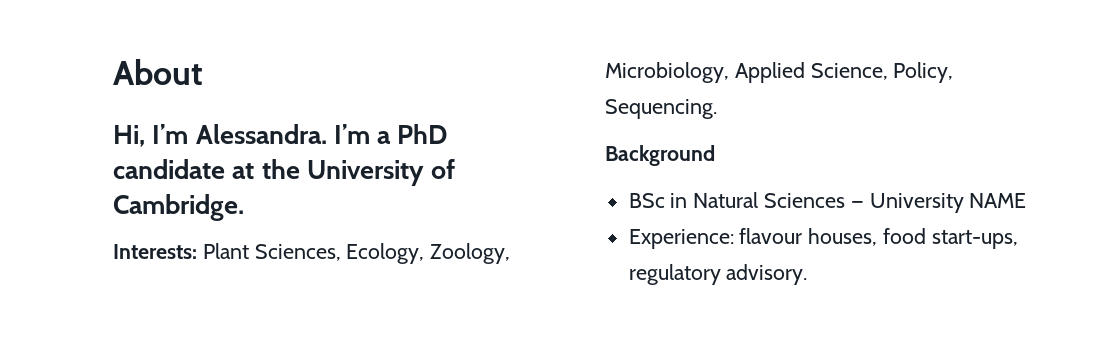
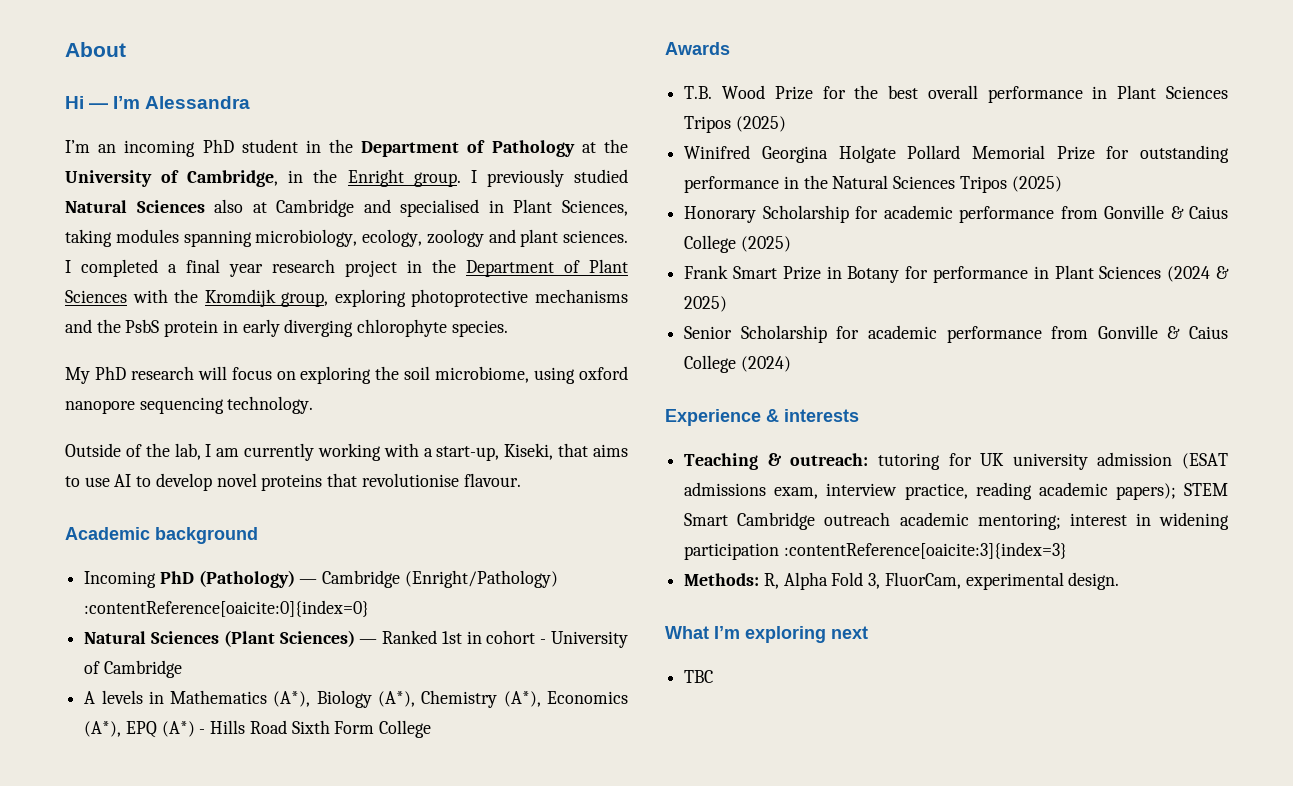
- Hi, I’m Alessandra. I’m a PhD candidate at the University of Cambridge.
- Interests: Plant Sciences, Ecology, Zoology, Microbiology, Applied Science, Policy, Sequencing.
- Background
- BSc in Natural Sciences — University NAME
- Experience: flavour houses, food start-ups, regulatory advisory.
+ Hi — I’m Alessandra
+ I’m an incoming PhD student in the Department of Pathology at the University of Cambridge, in the Enright group. I previously studied Natural Sciences also at Cambridge and specialised in Plant Sciences, taking modules spanning microbiology, ecology, zoology and plant sciences. I completed a final year research project in the Department of Plant Sciences with the Kromdijk group, exploring photoprotective mechanisms and the PsbS protein in early diverging chlorophyte species.
+ My PhD research will focus on exploring the soil microbiome, using oxford nanopore sequencing technology.
+ Outside of the lab, I am currently working with a start-up, Kiseki, that aims to use AI to develop novel proteins that revolutionise flavour.
+ Academic background
+ Incoming PhD (Pathology) — Cambridge (Enright/Pathology) :contentReference[oaicite:0]{index=0}
+ Natural Sciences (Plant Sciences) — Ranked 1st in cohort - University of Cambridge
+ A levels in Mathematics (A*), Biology (A*), Chemistry (A*), Economics (A*), EPQ (A*) - Hills Road Sixth Form College
+ Awards
+ T.B. Wood Prize for the best overall performance in Plant Sciences Tripos (2025)
+ Winifred Georgina Holgate Pollard Memorial Prize for outstanding performance in the Natural Sciences Tripos (2025)
+ Honorary Scholarship for academic performance from Gonville & Caius College (2025)
+ Frank Smart Prize in Botany for performance in Plant Sciences (2024 & 2025)
+ Senior Scholarship for academic performance from Gonville & Caius College (2024)
+ Experience & interests
+ Teaching & outreach: tutoring for UK university admission (ESAT admissions exam, interview practice, reading academic papers); STEM Smart Cambridge outreach academic mentoring; interest in widening participation :contentReference[oaicite:3]{index=3}
+ Methods: R, Alpha Fold 3, FluorCam, experimental design.
+ What I’m exploring next
+ TBC

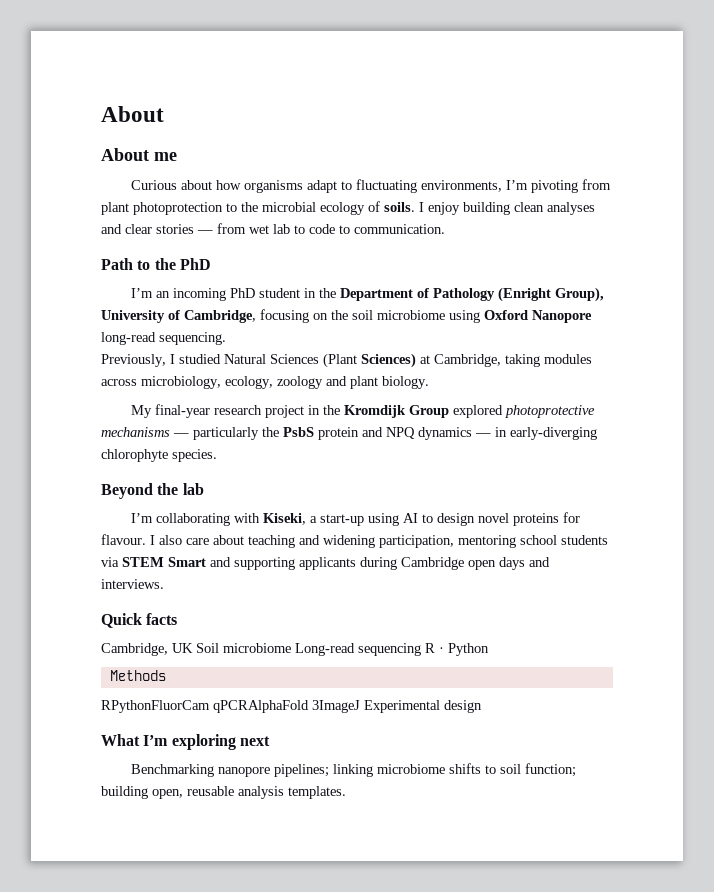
- Hi — I’m Alessandra
+ About me
+ Curious about how organisms adapt to fluctuating environments, I’m pivoting from plant photoprotection to the microbial ecology of soils. I enjoy building clean analyses and clear stories — from wet lab to code to communication.
+ Path to the PhD
- I’m an incoming PhD student in the Department of Pathology at the University of Cambridge, in the Enright group. I previously studied Natural Sciences also at Cambridge and specialised in Plant Sciences, taking modules spanning microbiology, ecology, zoology and plant sciences. I completed a final year research project in the Department of Plant Sciences with the Kromdijk group, exploring photoprotective mechanisms and the PsbS protein in early diverging chlorophyte species.
- My PhD research will focus on exploring the soil microbiome, using oxford nanopore sequencing technology.
- Outside of the lab, I am currently working with a start-up, Kiseki, that aims to use AI to develop novel proteins that revolutionise flavour.
- Academic background
- Incoming PhD (Pathology) — Cambridge (Enright/Pathology) :contentReference[oaicite:0]{index=0}
- Natural Sciences (Plant Sciences) — Ranked 1st in cohort - University of Cambridge
- A levels in Mathematics (A*), Biology (A*), Chemistry (A*), Economics (A*), EPQ (A*) - Hills Road Sixth Form College
- Awards
- T.B. Wood Prize for the best overall performance in Plant Sciences Tripos (2025)
- Winifred Georgina Holgate Pollard Memorial Prize for outstanding performance in the Natural Sciences Tripos (2025)
- Honorary Scholarship for academic performance from Gonville & Caius College (2025)
- Frank Smart Prize in Botany for performance in Plant Sciences (2024 & 2025)
- Senior Scholarship for academic performance from Gonville & Caius College (2024)
- Experience & interests
- Teaching & outreach: tutoring for UK university admission (ESAT admissions exam, interview practice, reading academic papers); STEM Smart Cambridge outreach academic mentoring; interest in widening participation :contentReference[oaicite:3]{index=3}
- Methods: R, Alpha Fold 3, FluorCam, experimental design.
+ I’m an incoming PhD student in the Department of Pathology (Enright Group), University of Cambridge, focusing on the soil microbiome using Oxford Nanopore long-read sequencing.
+ Previously, I studied Natural Sciences (Plant Sciences) at Cambridge, taking modules across microbiology, ecology, zoology and plant biology.
+ My final-year research project in the Kromdijk Group explored photoprotective mechanisms — particularly the PsbS protein and NPQ dynamics — in early-diverging chlorophyte species.
+ Beyond the lab
+ I’m collaborating with Kiseki, a start-up using AI to design novel proteins for flavour. I also care about teaching and widening participation, mentoring school students via STEM Smart and supporting applicants during Cambridge open days and interviews.
+ Quick facts
+ Cambridge, UK Soil microbiome Long-read sequencing R · Python
+ Methods
+ RPythonFluorCam qPCRAlphaFold 3ImageJ Experimental design
  What I’m exploring next
- TBC
+ Benchmarking nanopore pipelines; linking microbiome shifts to soil function; building open, reusable analysis templates.

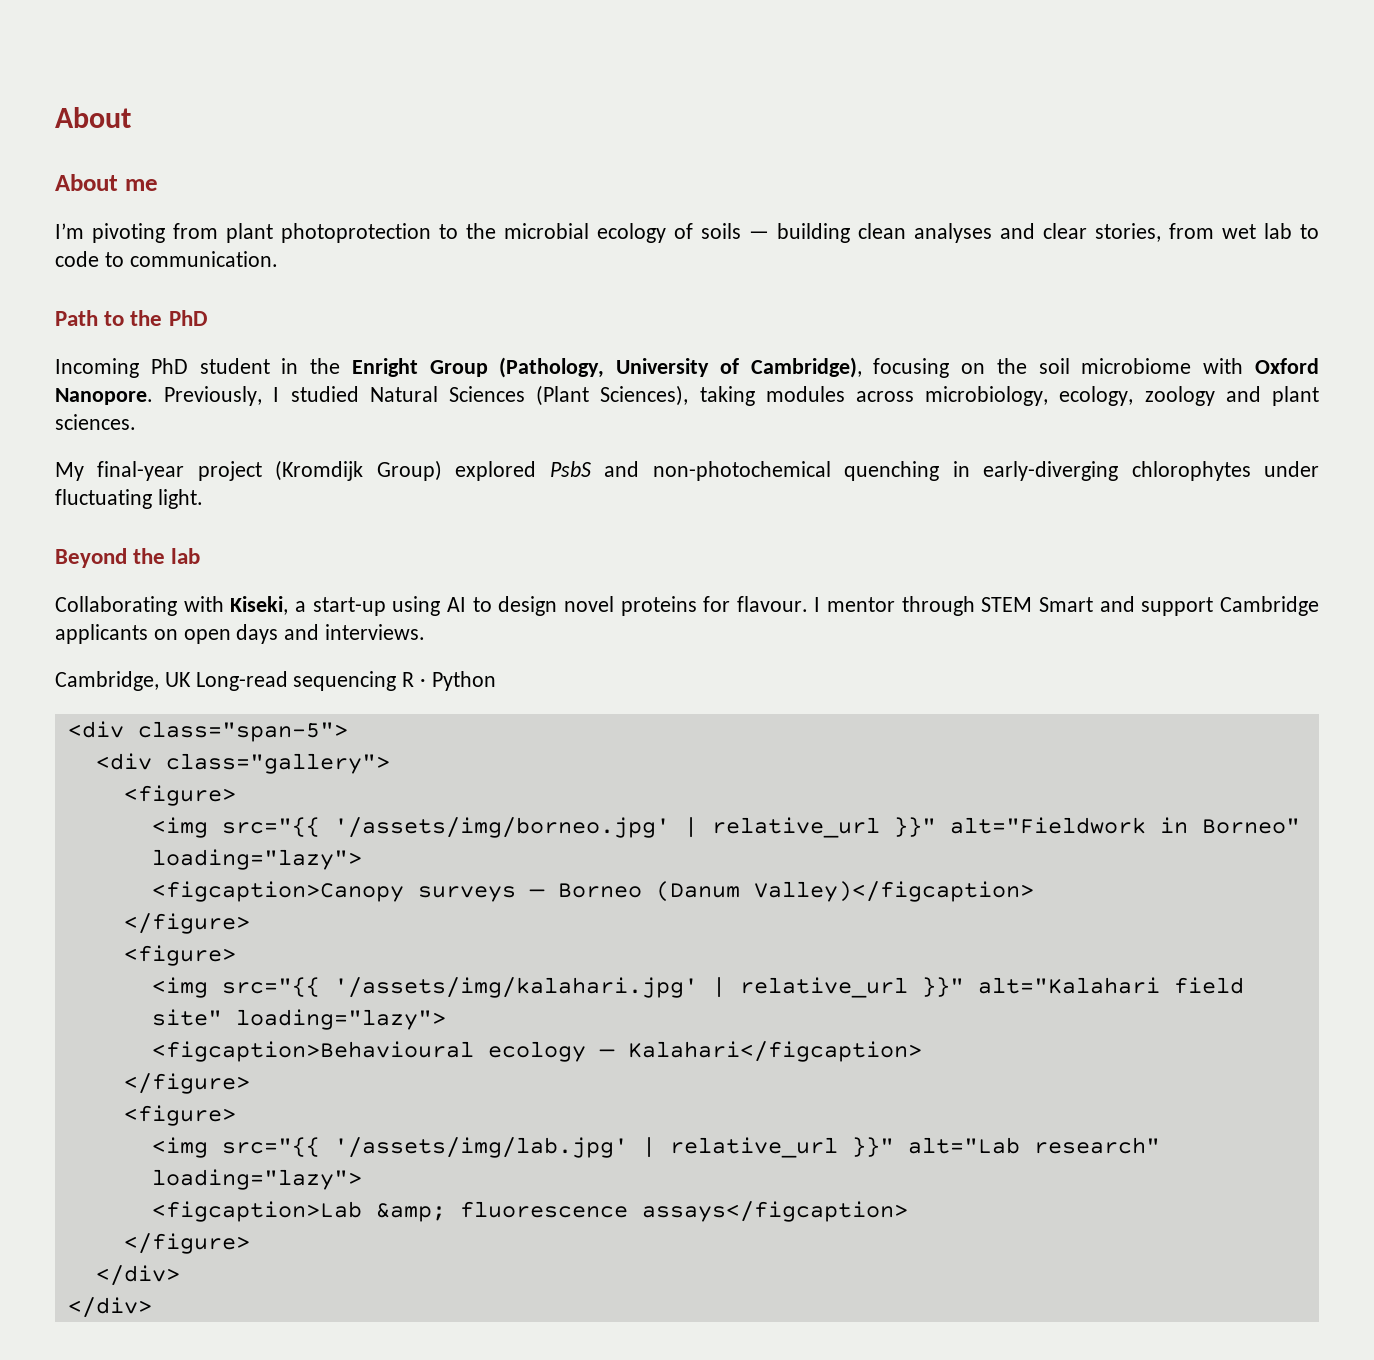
- Curious about how organisms adapt to fluctuating environments, I’m pivoting from plant photoprotection to the microbial ecology of soils. I enjoy building clean analyses and clear stories — from wet lab to code to communication.
+ I’m pivoting from plant photoprotection to the microbial ecology of soils — building clean analyses and clear stories, from wet lab to code to communication.
- I’m an incoming PhD student in the Department of Pathology (Enright Group), University of Cambridge, focusing on the soil microbiome using Oxford Nanopore long-read sequencing.
- Previously, I studied Natural Sciences (Plant Sciences) at Cambridge, taking modules across microbiology, ecology, zoology and plant biology.
+ Incoming PhD student in the Enright Group (Pathology, University of Cambridge), focusing on the soil microbiome with Oxford Nanopore. Previously, I studied Natural Sciences (Plant Sciences), taking modules across microbiology, ecology, zoology and plant sciences.
- My final-year research project in the Kromdijk Group explored photoprotective mechanisms — particularly the PsbS protein and NPQ dynamics — in early-diverging chlorophyte species.
+ My final-year project (Kromdijk Group) explored PsbS and non-photochemical quenching in early-diverging chlorophytes under fluctuating light.
- I’m collaborating with Kiseki, a start-up using AI to design novel proteins for flavour.
+ Collaborating with Kiseki, a start-up using AI to design novel proteins for flavour.
- I also care about teaching and widening participation, mentoring school students via STEM Smart and supporting applicants during Cambridge open days and interviews.
+ I mentor through STEM Smart and support Cambridge applicants on open days and interviews.
- Quick facts
- Cambridge, UK Soil microbiome Long-read sequencing R · Python
+ Cambridge, UK Long-read sequencing R · Python
- Methods
- RPythonFluorCam qPCRAlphaFold 3ImageJ Experimental design
- What I’m exploring next
- Benchmarking nanopore pipelines; linking microbiome shifts to soil function; building open, reusable analysis templates.
+ <div class="span-5">
+ <div class="gallery">
+ <figure>
+ <img src="{{ '/assets/img/borneo.jpg' | relative_url }}" alt="Fieldwork in Borneo" loading="lazy">
+ <figcaption>Canopy surveys — Borneo (Danum Valley)</figcaption>
+ </figure>
+ <figure>
+ <img src="{{ '/assets/img/kalahari.jpg' | relative_url }}" alt="Kalahari field site" loading="lazy">
+ <figcaption>Behavioural ecology — Kalahari</figcaption>
+ </figure>
+ <figure>
+ <img src="{{ '/assets/img/lab.jpg' | relative_url }}" alt="Lab research" loading="lazy">
+ <figcaption>Lab &amp; fluorescence assays</figcaption>
+ </figure>
+ </div>
+ </div>

